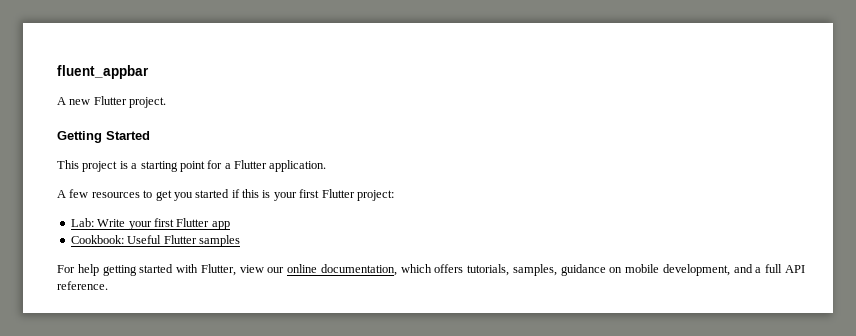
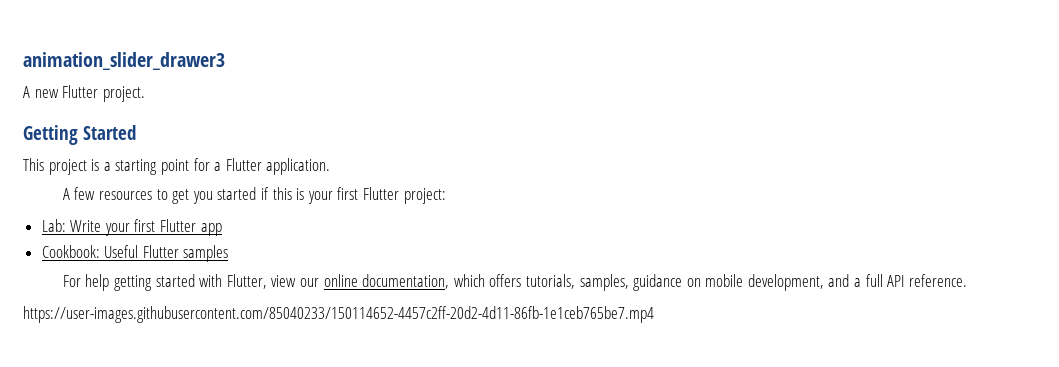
- fluent_appbar
+ animation_slider_drawer3
+ https://user-images.githubusercontent.com/85040233/150114652-4457c2ff-20d2-4d11-86fb-1e1ceb765be7.mp4

